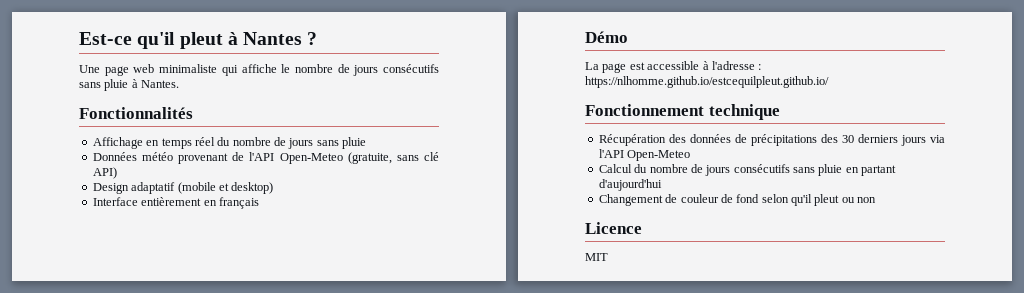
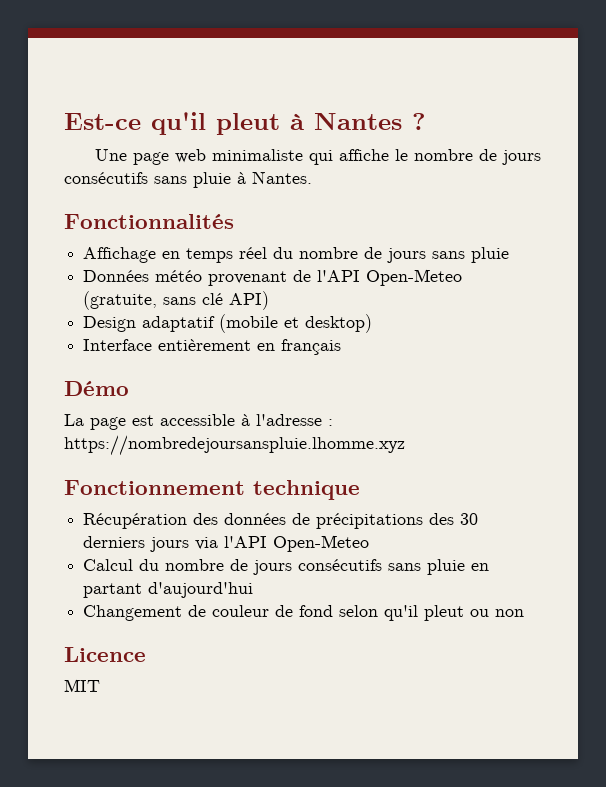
- La page est accessible à l'adresse : https://nlhomme.github.io/estcequilpleut.github.io/
+ La page est accessible à l'adresse : https://nombredejoursanspluie.lhomme.xyz

